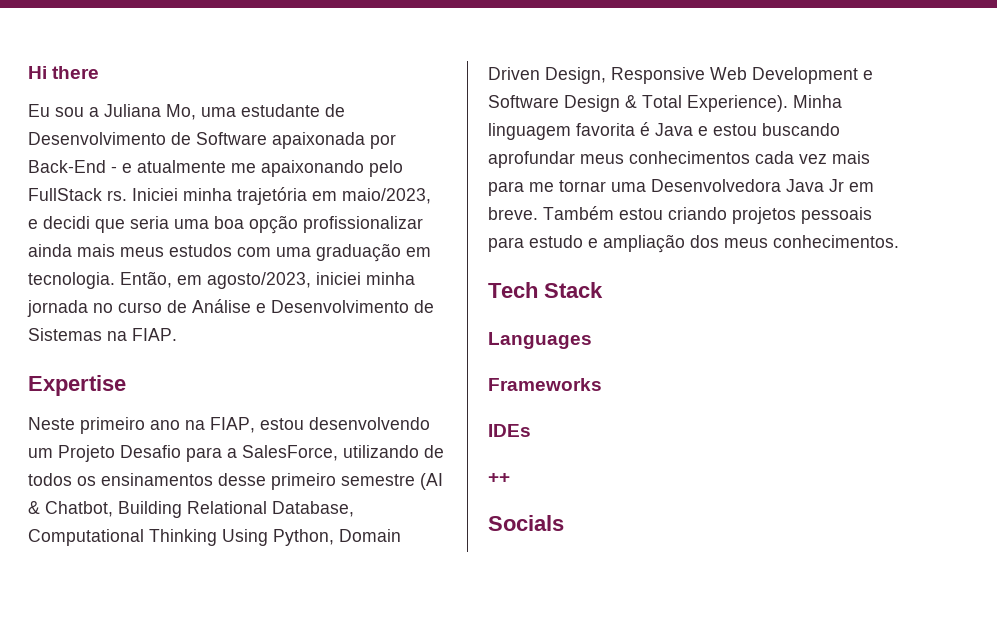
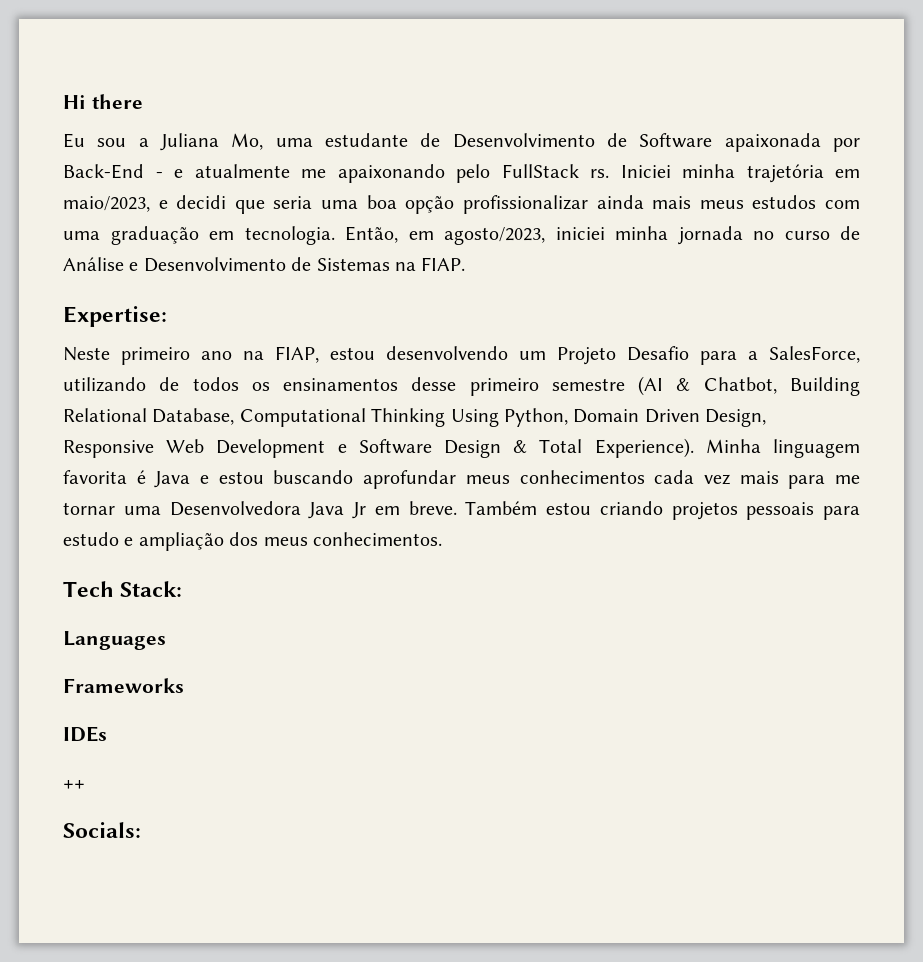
- Expertise
+ Expertise:
- Tech Stack
+ Tech Stack:
- Socials
+ Socials:

